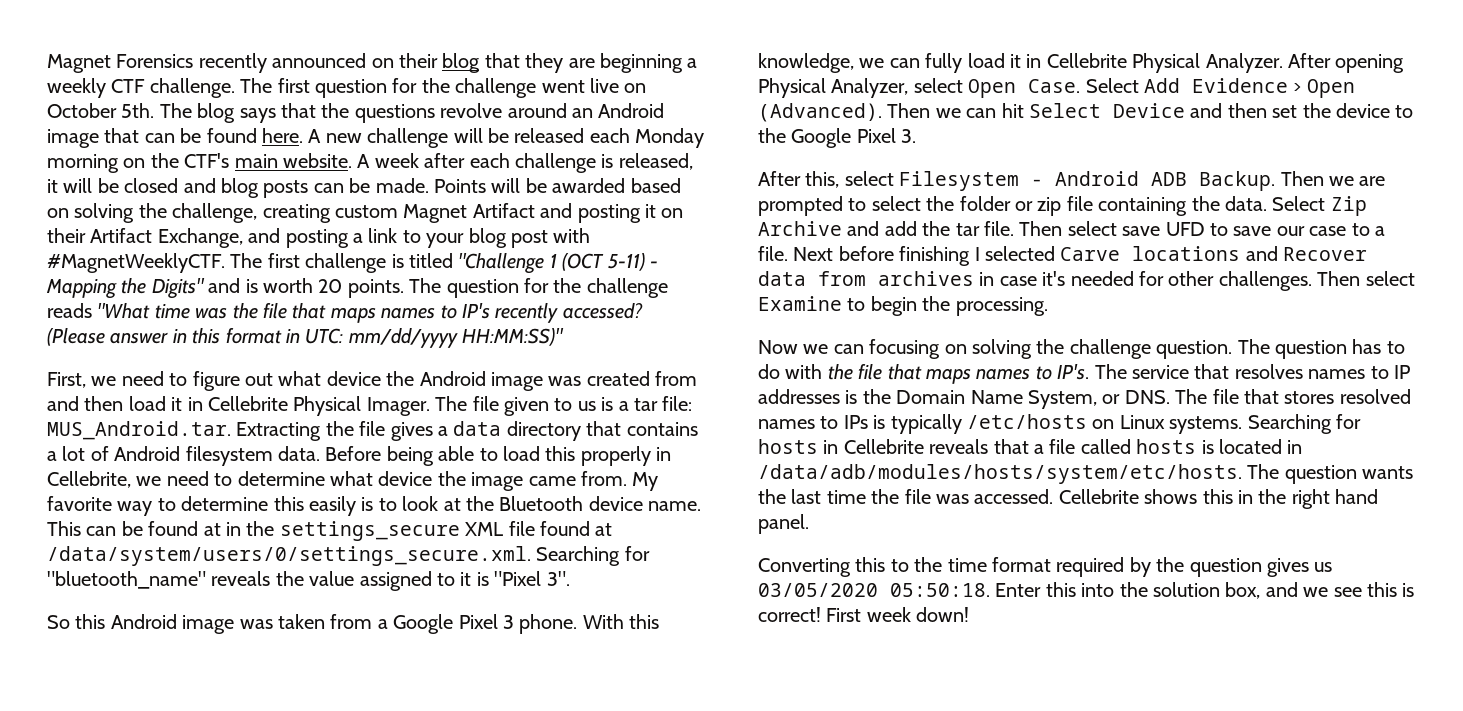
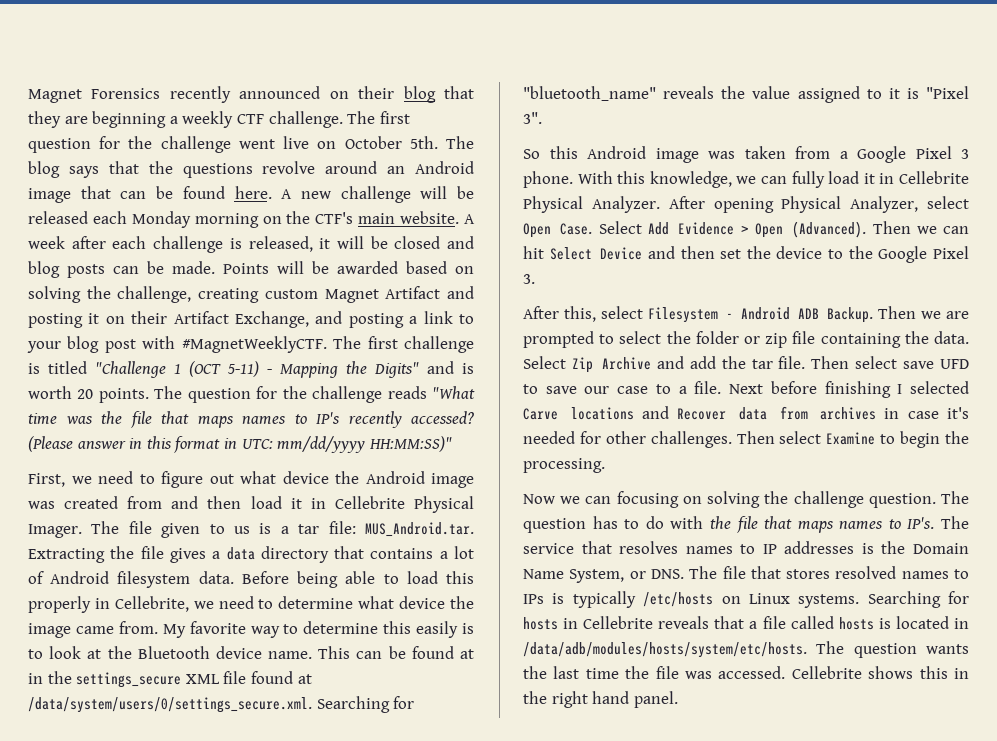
- Converting this to the time format required by the question gives us 03/05/2020 05:50:18. Enter this into the solution box, and we see this is correct! First week down!

